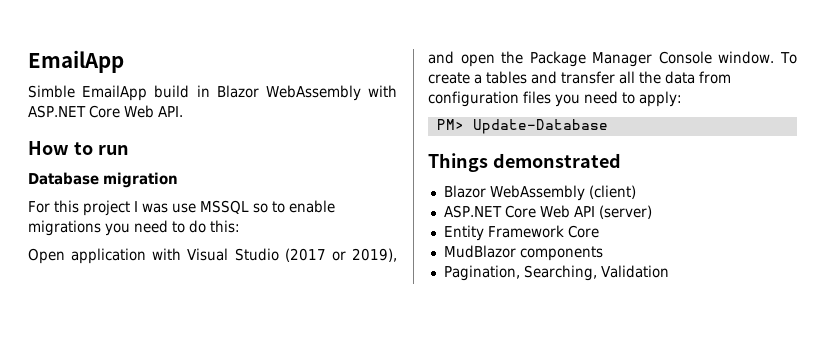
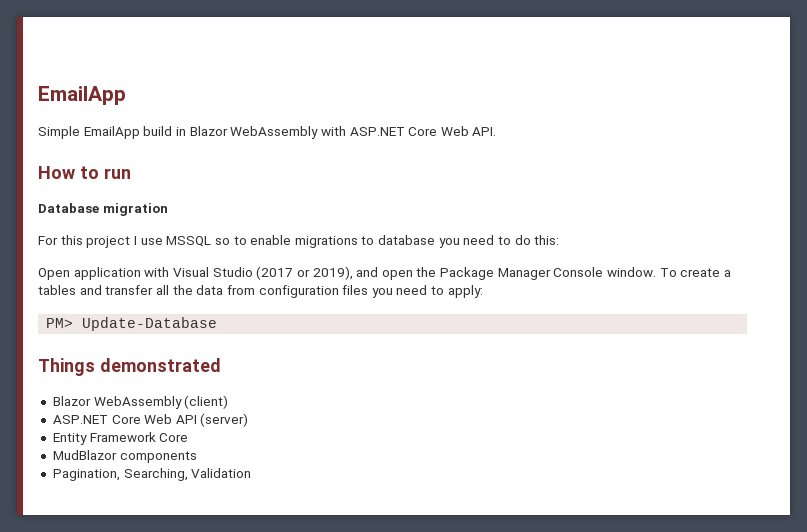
- Simble EmailApp build in Blazor WebAssembly with ASP.NET Core Web API.
+ Simple EmailApp build in Blazor WebAssembly with ASP.NET Core Web API.
- For this project I was use MSSQL so to enable migrations you need to do this:
+ For this project I use MSSQL so to enable migrations to database you need to do this:

